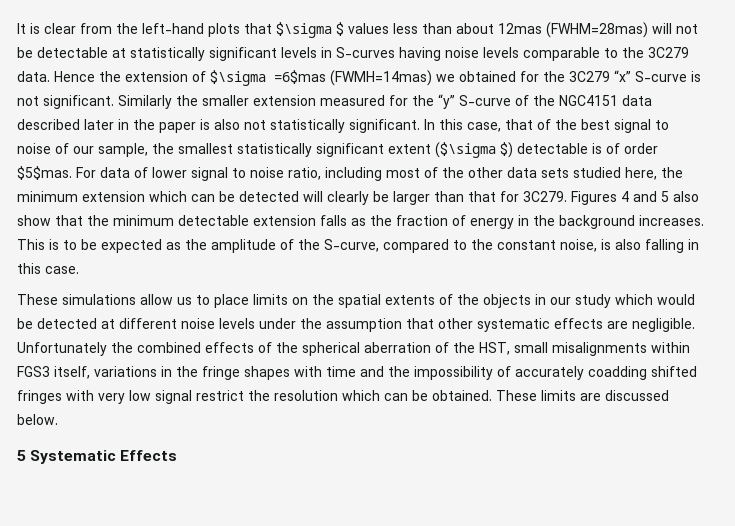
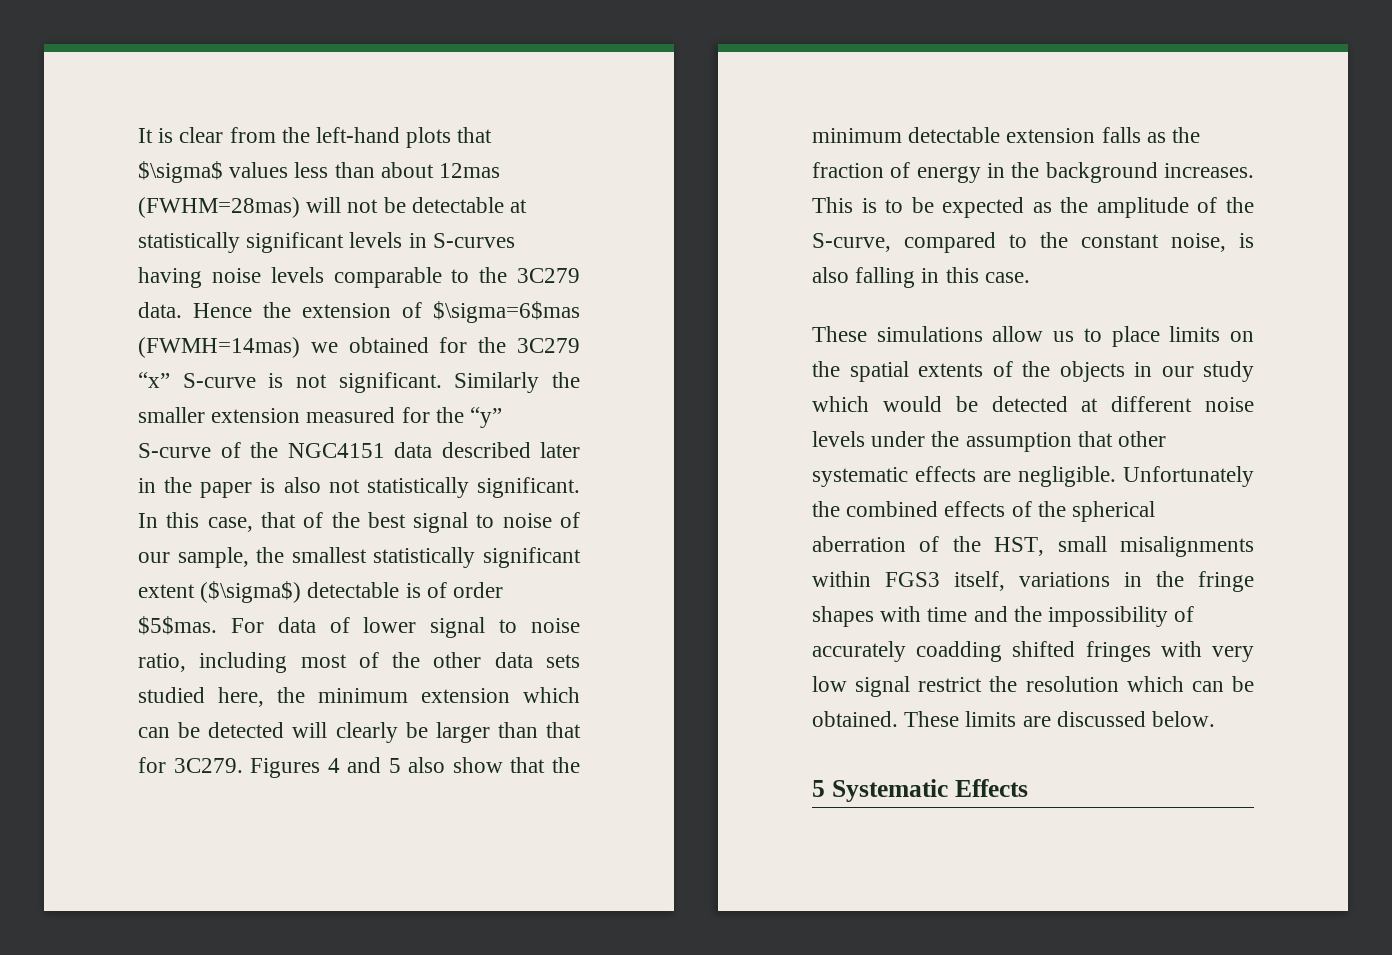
- It is clear from the left-hand plots that $\sigma $ values less than about 12mas (FWHM=28mas) will not be detectable at statistically significant levels in S-curves having noise levels comparable to the 3C279 data.
+ It is clear from the left-hand plots that $\sigma$ values less than about 12mas (FWHM=28mas) will not be detectable at statistically significant levels in S-curves having noise levels comparable to the 3C279 data.
- Hence the extension of $\sigma =6$mas (FWMH=14mas) we obtained for the 3C279 “x” S-curve is not significant.
+ Hence the extension of $\sigma=6$mas (FWMH=14mas) we obtained for the 3C279 “x” S-curve is not significant.
- In this case, that of the best signal to noise of our sample, the smallest statistically significant extent ($\sigma $) detectable is of order $5$mas.
+ In this case, that of the best signal to noise of our sample, the smallest statistically significant extent ($\sigma$) detectable is of order $5$mas.

